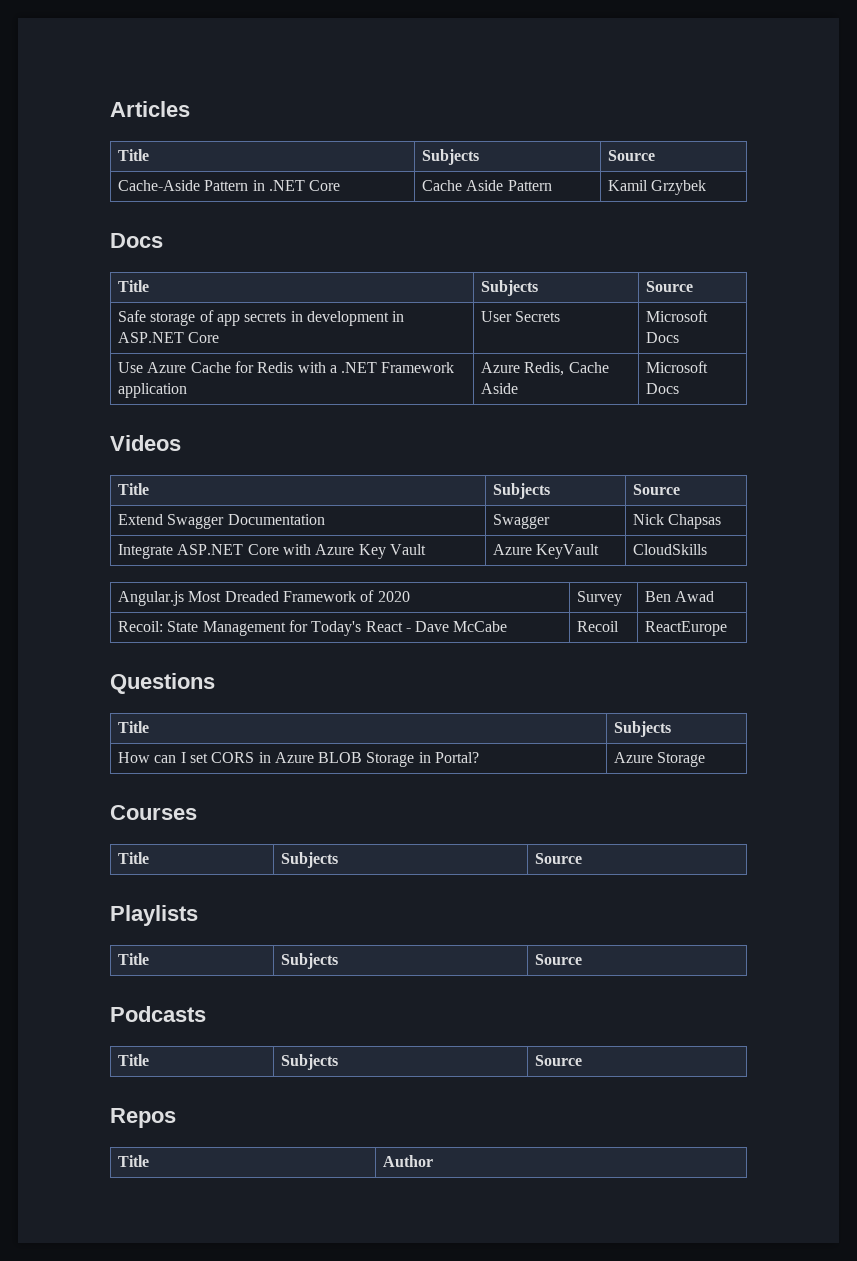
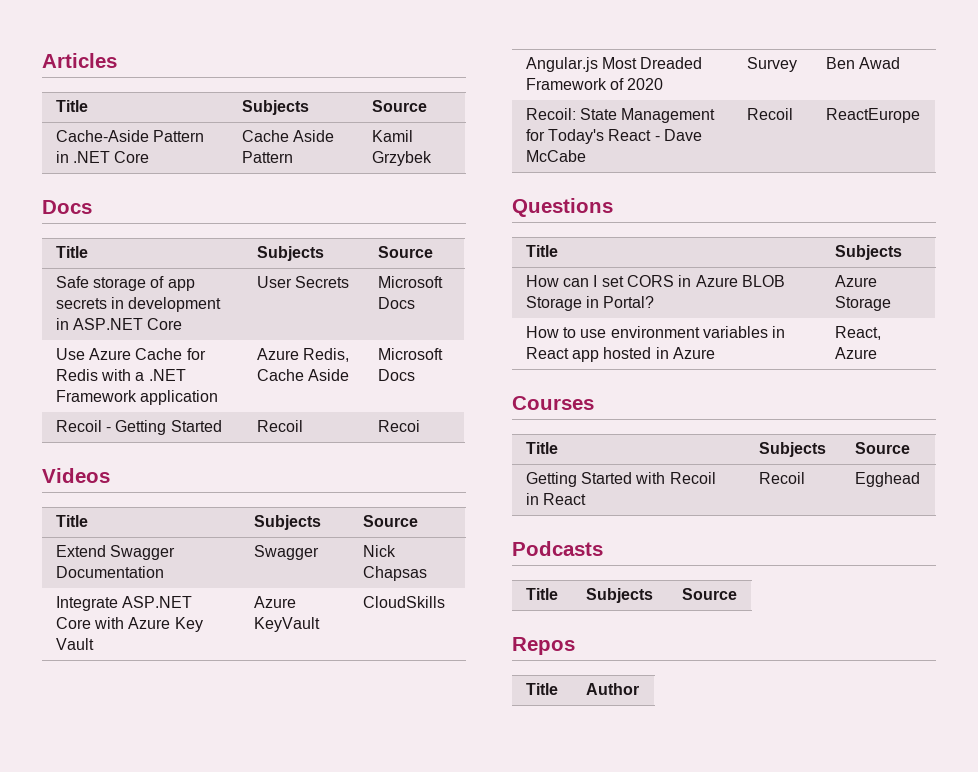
+ Recoil - Getting Started | Recoil | Recoi
+ How to use environment variables in React app hosted in Azure | React, Azure
  Courses
  Title | Subjects | Source
- Playlists
- Title | Subjects | Source
+ Getting Started with Recoil in React | Recoil | Egghead

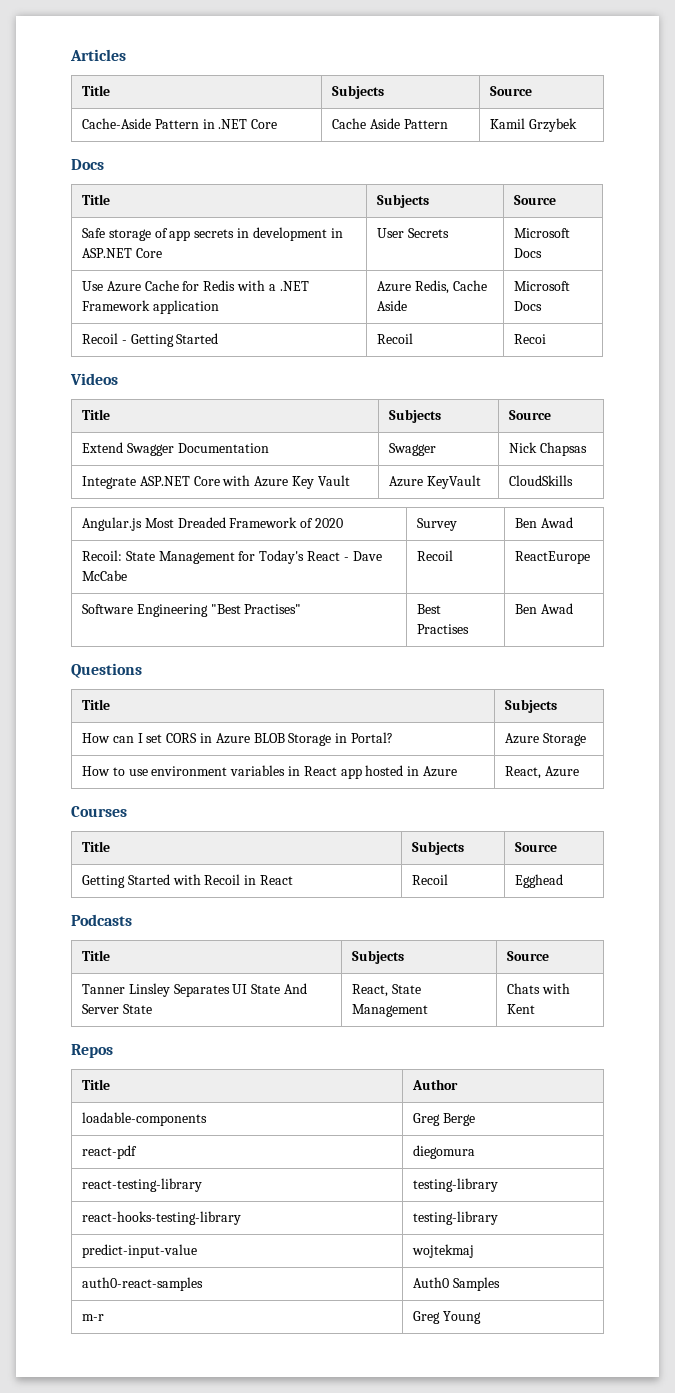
+ Software Engineering "Best Practises" | Best Practises | Ben Awad
+ Tanner Linsley Separates UI State And Server State | React, State Management | Chats with Kent
  Repos
  Title | Author
+ loadable-components | Greg Berge
+ react-pdf | diegomura
+ react-testing-library | testing-library
+ react-hooks-testing-library | testing-library
+ predict-input-value | wojtekmaj
+ auth0-react-samples | Auth0 Samples
+ m-r | Greg Young

